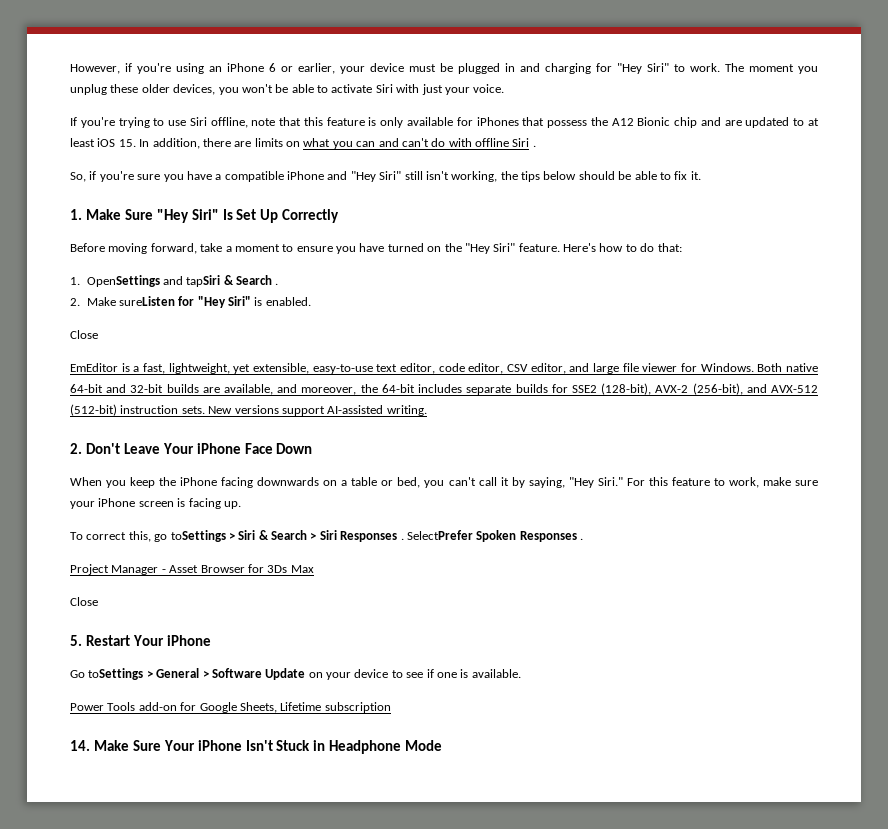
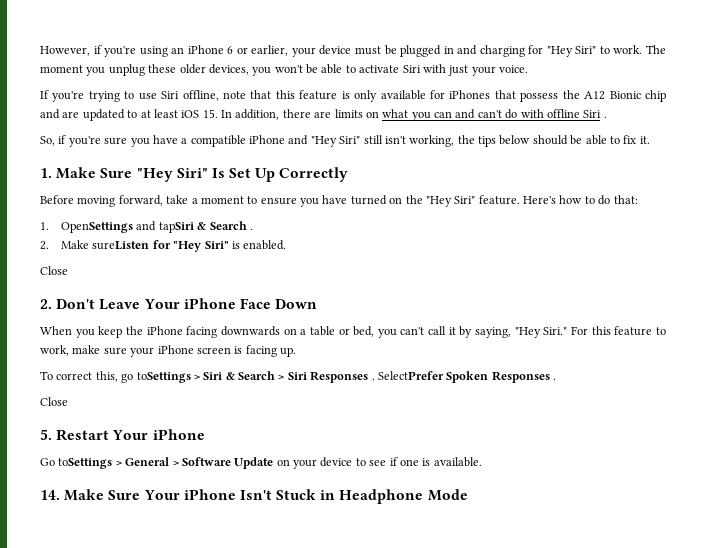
- EmEditor is a fast, lightweight, yet extensible, easy-to-use text editor, code editor, CSV editor, and large file viewer for Windows. Both native 64-bit and 32-bit builds are available, and moreover, the 64-bit includes separate builds for SSE2 (128-bit), AVX-2 (256-bit), and AVX-512 (512-bit) instruction sets. New versions support AI-assisted writing.
- Project Manager - Asset Browser for 3Ds Max
- Power Tools add-on for Google Sheets, Lifetime subscription

